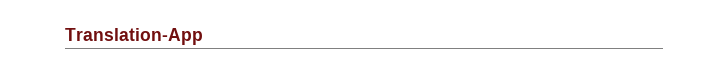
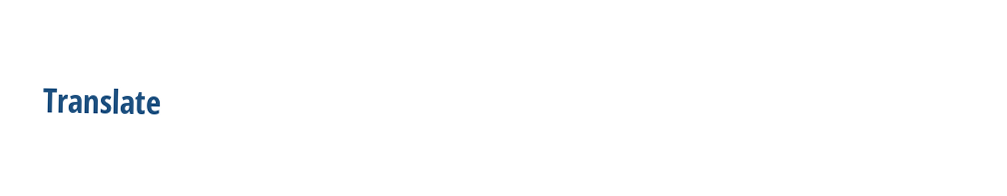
- Translation-App
+ Translate

